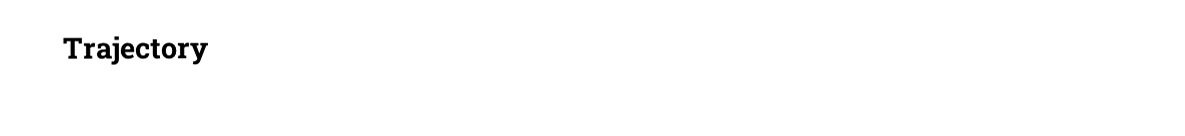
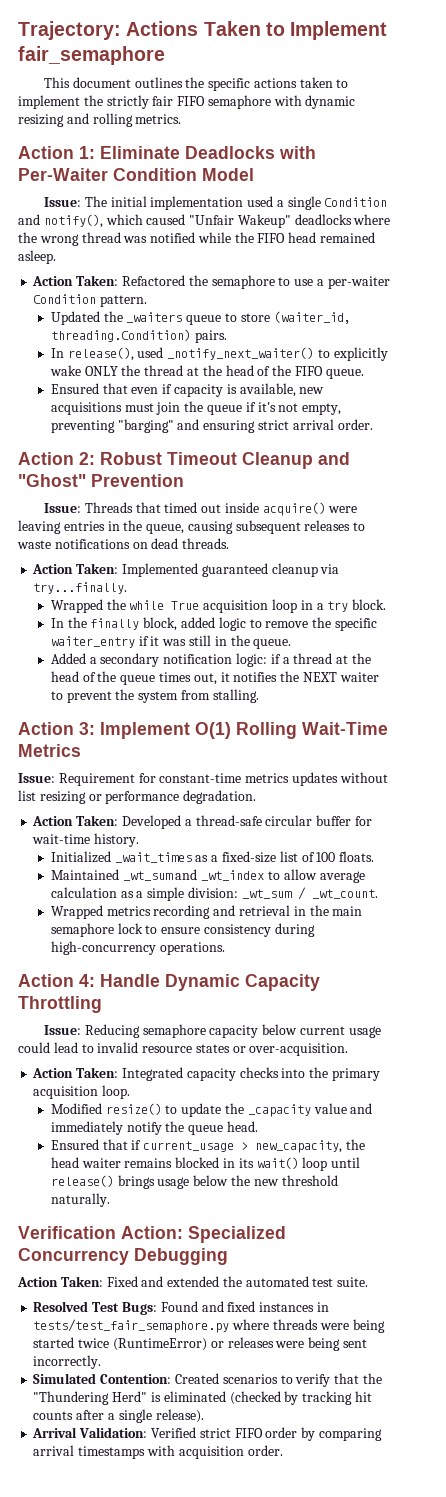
- Trajectory
+ Trajectory: Actions Taken to Implement fair_semaphore
+ This document outlines the specific actions taken to implement the strictly fair FIFO semaphore with dynamic resizing and rolling metrics.
+ Action 1: Eliminate Deadlocks with Per-Waiter Condition Model
+ Issue: The initial implementation used a single Condition and notify(), which caused "Unfair Wakeup" deadlocks where the wrong thread was notified while the FIFO head remained asleep.
+ Action Taken: Refactored the semaphore to use a per-waiter Condition pattern.
+ Updated the _waiters queue to store (waiter_id, threading.Condition) pairs.
+ In release(), used _notify_next_waiter() to explicitly wake ONLY the thread at the head of the FIFO queue.
+ Ensured that even if capacity is available, new acquisitions must join the queue if it's not empty, preventing "barging" and ensuring strict arrival order.
+ Action 2: Robust Timeout Cleanup and "Ghost" Prevention
+ Issue: Threads that timed out inside acquire() were leaving entries in the queue, causing subsequent releases to waste notifications on dead threads.
+ Action Taken: Implemented guaranteed cleanup via try...finally.
+ Wrapped the while True acquisition loop in a try block.
+ In the finally block, added logic to remove the specific waiter_entry if it was still in the queue.
+ Added a secondary notification logic: if a thread at the head of the queue times out, it notifies the NEXT waiter to prevent the system from stalling.
+ Action 3: Implement O(1) Rolling Wait-Time Metrics
+ Issue: Requirement for constant-time metrics updates without list resizing or performance degradation.
+ Action Taken: Developed a thread-safe circular buffer for wait-time history.
+ Initialized _wait_times as a fixed-size list of 100 floats.
+ Maintained _wt_sum and _wt_index to allow average calculation as a simple division: _wt_sum / _wt_count.
+ Wrapped metrics recording and retrieval in the main semaphore lock to ensure consistency during high-concurrency operations.
+ Action 4: Handle Dynamic Capacity Throttling
+ Issue: Reducing semaphore capacity below current usage could lead to invalid resource states or over-acquisition.
+ Action Taken: Integrated capacity checks into the primary acquisition loop.
+ Modified resize() to update the _capacity value and immediately notify the queue head.
+ Ensured that if current_usage > new_capacity, the head waiter remains blocked in its wait() loop until release() brings usage below the new threshold naturally.
+ Verification Action: Specialized Concurrency Debugging
+ Action Taken: Fixed and extended the automated test suite.
+ Resolved Test Bugs: Found and fixed instances in tests/test_fair_semaphore.py where threads were being started twice (RuntimeError) or releases were being sent incorrectly.
+ Simulated Contention: Created scenarios to verify that the "Thundering Herd" is eliminated (checked by tracking hit counts after a single release).
+ Arrival Validation: Verified strict FIFO order by comparing arrival timestamps with acquisition order.

